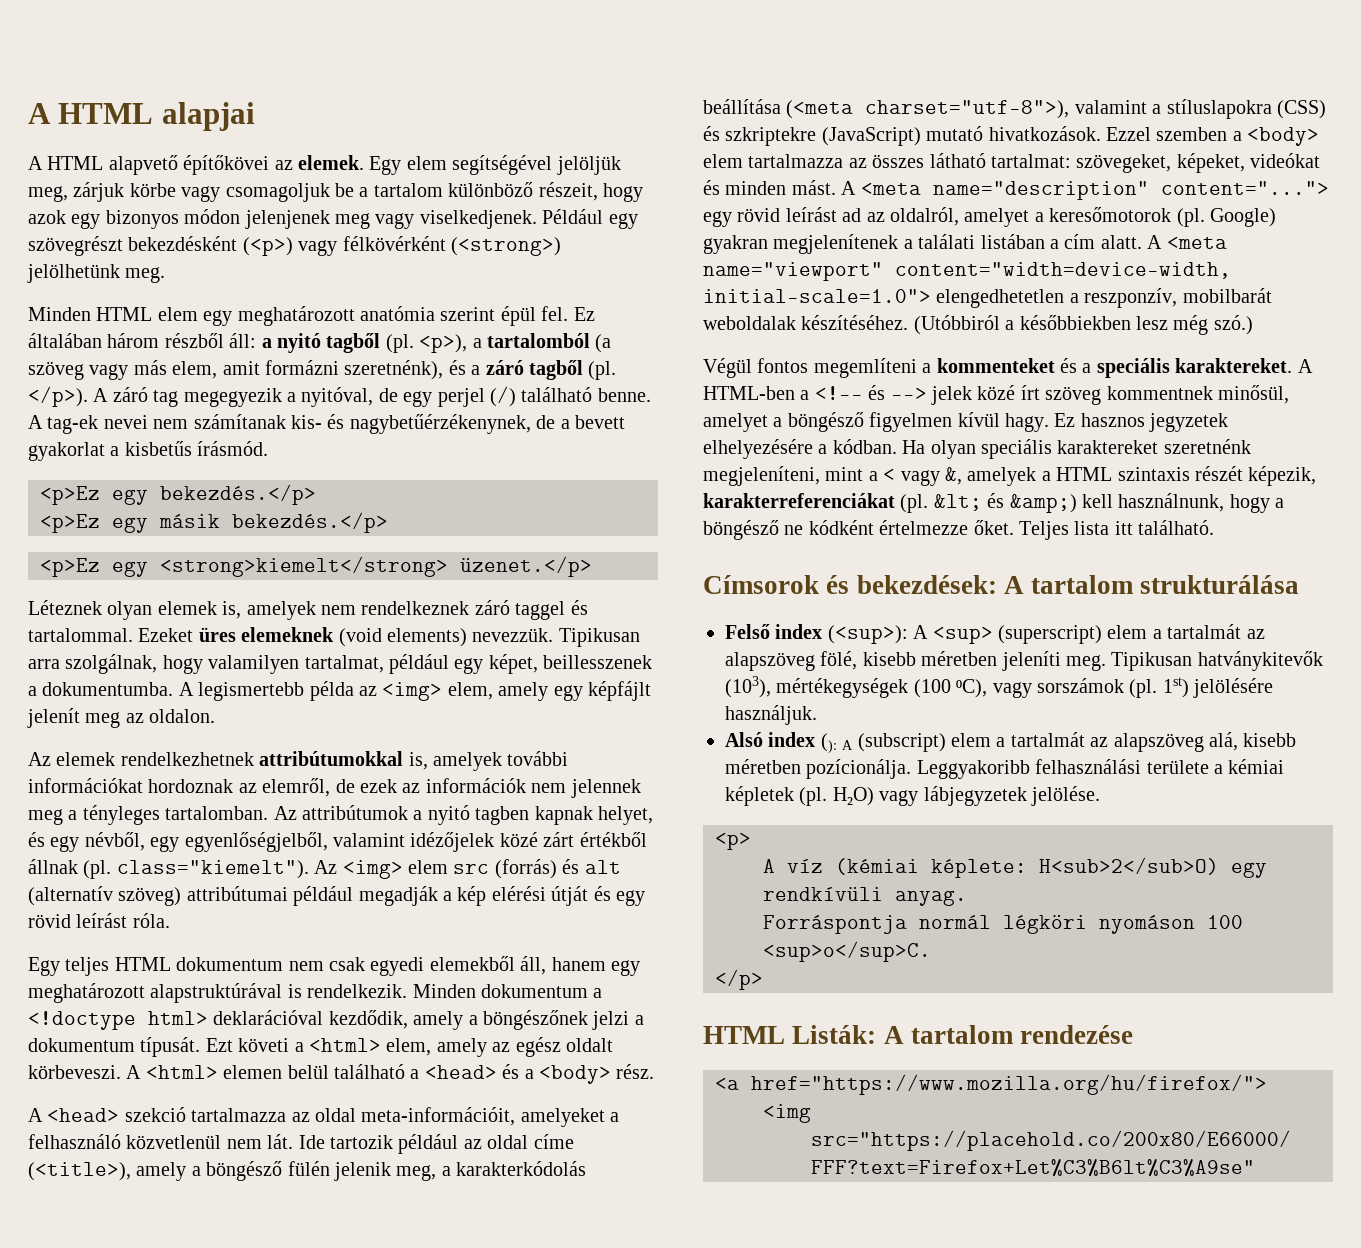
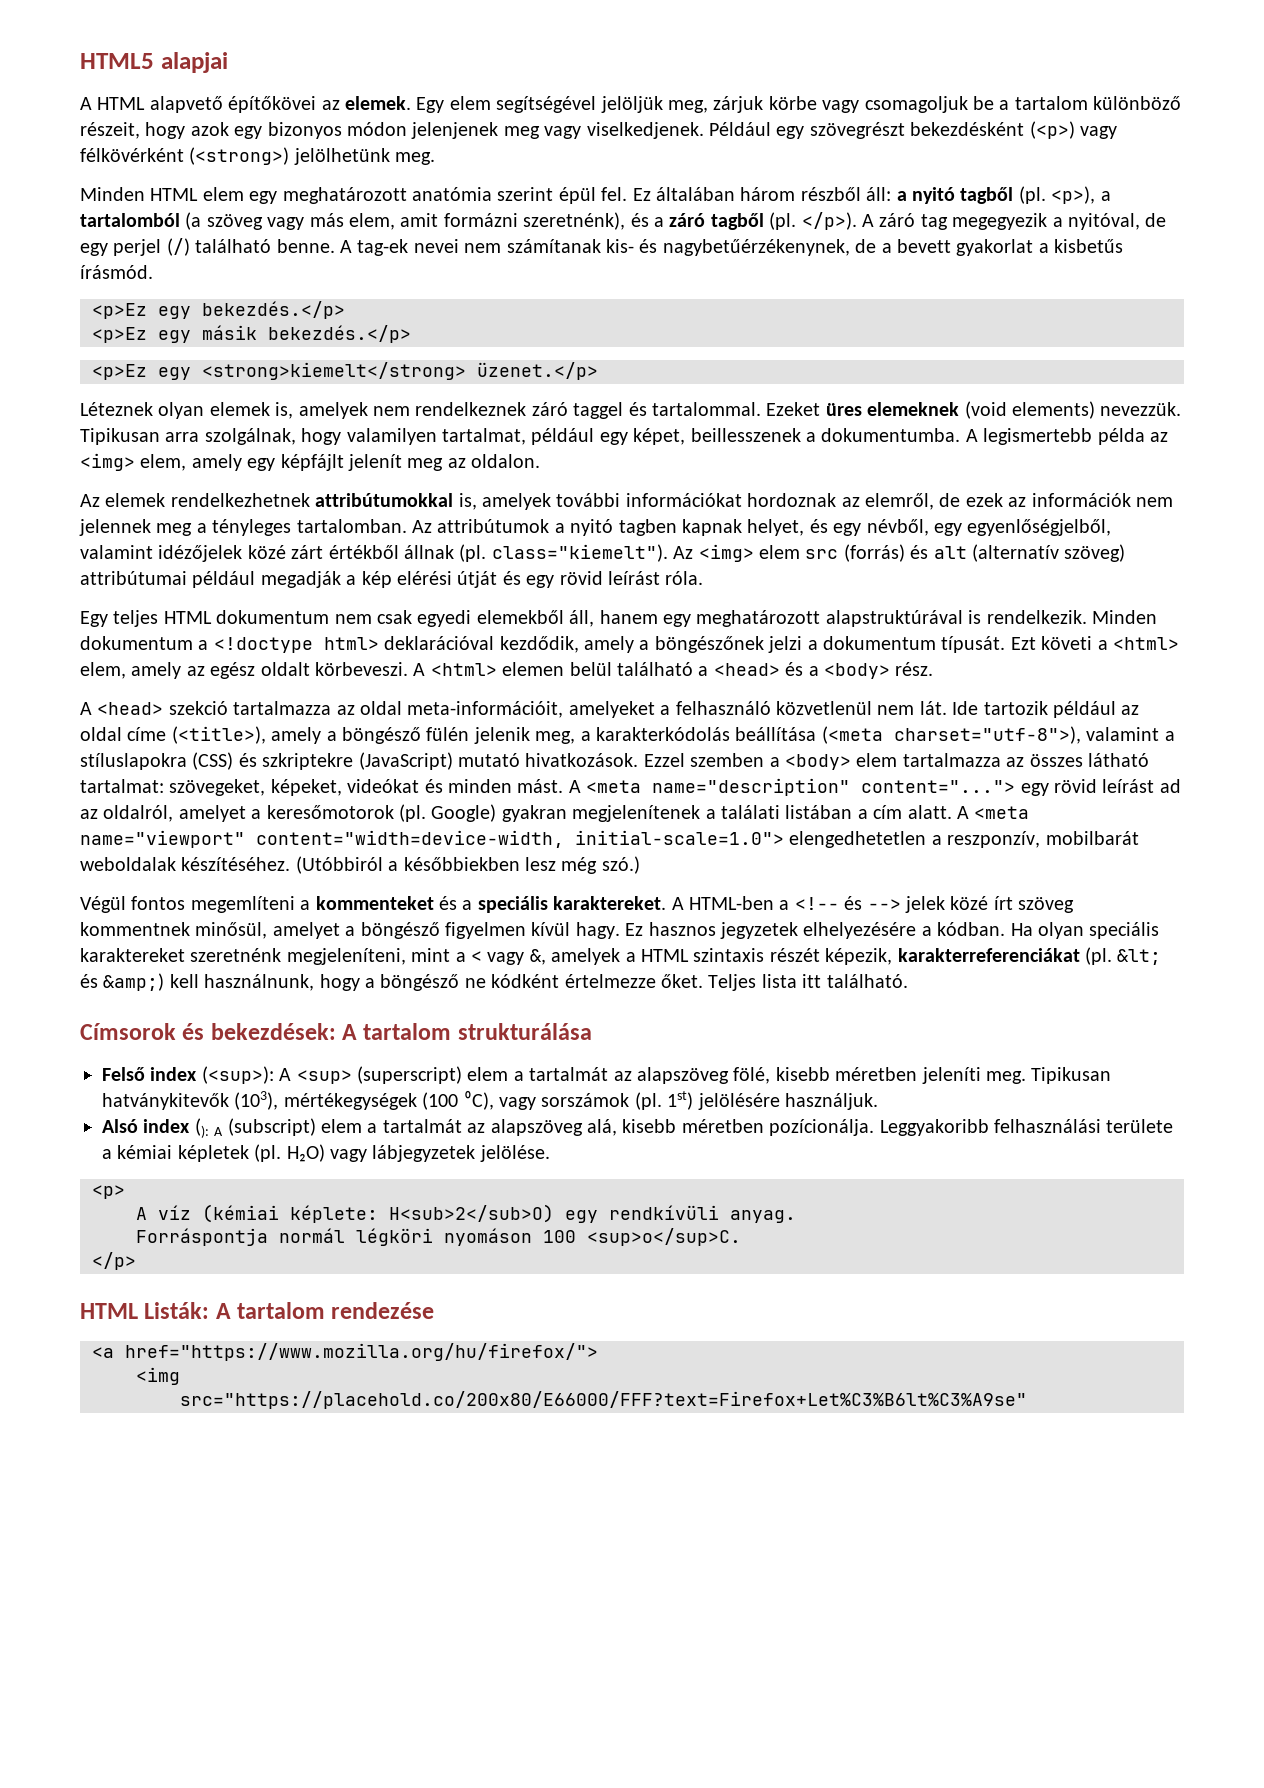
- A HTML alapjai
+ HTML5 alapjai

